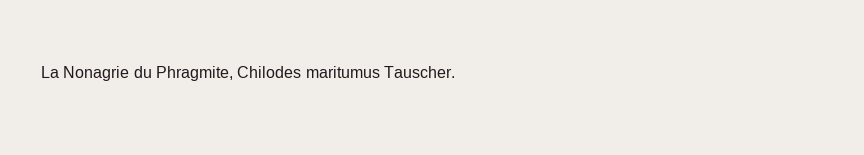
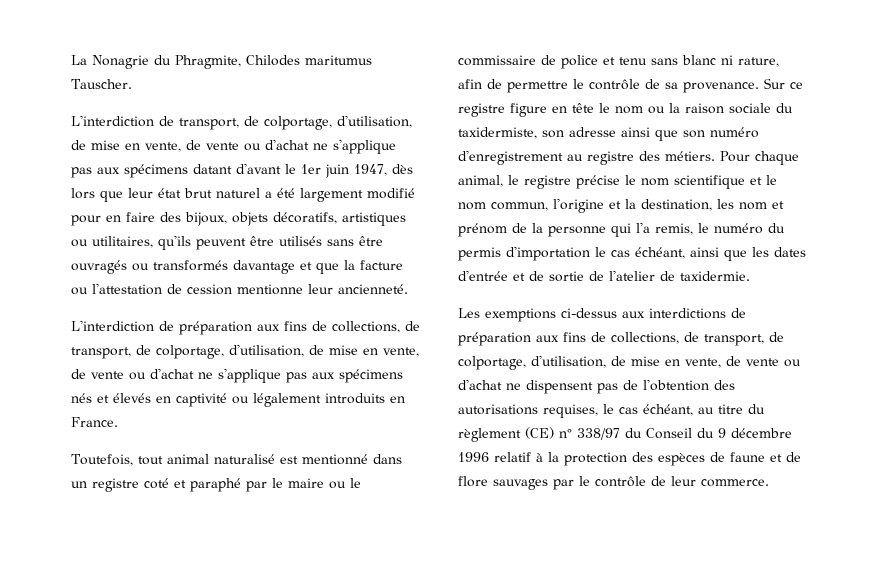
+ L'interdiction de transport, de colportage, d'utilisation, de mise en vente, de vente ou d'achat ne s'applique pas aux spécimens datant d'avant le 1er juin 1947, dès lors que leur état brut naturel a été largement modifié pour en faire des bijoux, objets décoratifs, artistiques ou utilitaires, qu'ils peuvent être utilisés sans être ouvragés ou transformés davantage et que la facture ou l'attestation de cession mentionne leur ancienneté.
+ L'interdiction de préparation aux fins de collections, de transport, de colportage, d'utilisation, de mise en vente, de vente ou d'achat ne s'applique pas aux spécimens nés et élevés en captivité ou légalement introduits en France.
+ Toutefois, tout animal naturalisé est mentionné dans un registre coté et paraphé par le maire ou le commissaire de police et tenu sans blanc ni rature, afin de permettre le contrôle de sa provenance. Sur ce registre figure en tête le nom ou la raison sociale du taxidermiste, son adresse ainsi que son numéro d'enregistrement au registre des métiers. Pour chaque animal, le registre précise le nom scientifique et le nom commun, l'origine et la destination, les nom et prénom de la personne qui l'a remis, le numéro du permis d'importation le cas échéant, ainsi que les dates d'entrée et de sortie de l'atelier de taxidermie.
+ Les exemptions ci-dessus aux interdictions de préparation aux fins de collections, de transport, de colportage, d'utilisation, de mise en vente, de vente ou d'achat ne dispensent pas de l'obtention des autorisations requises, le cas échéant, au titre du règlement (CE) n° 338/97 du Conseil du 9 décembre 1996 relatif à la protection des espèces de faune et de flore sauvages par le contrôle de leur commerce.

